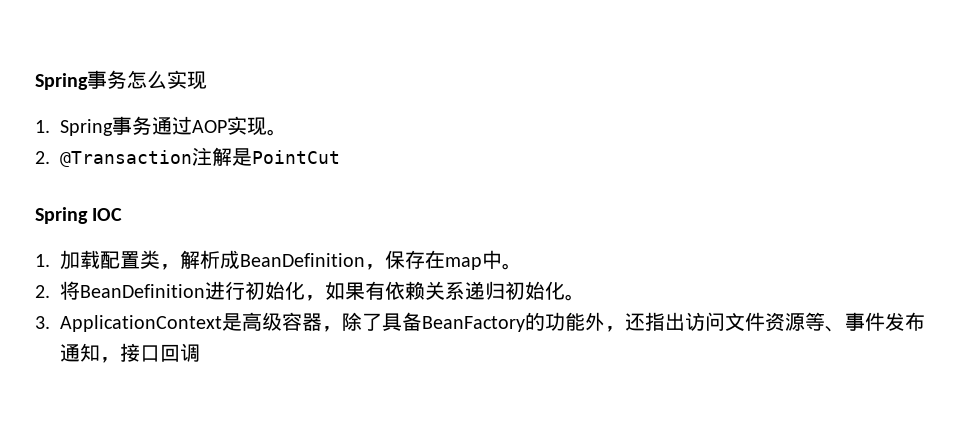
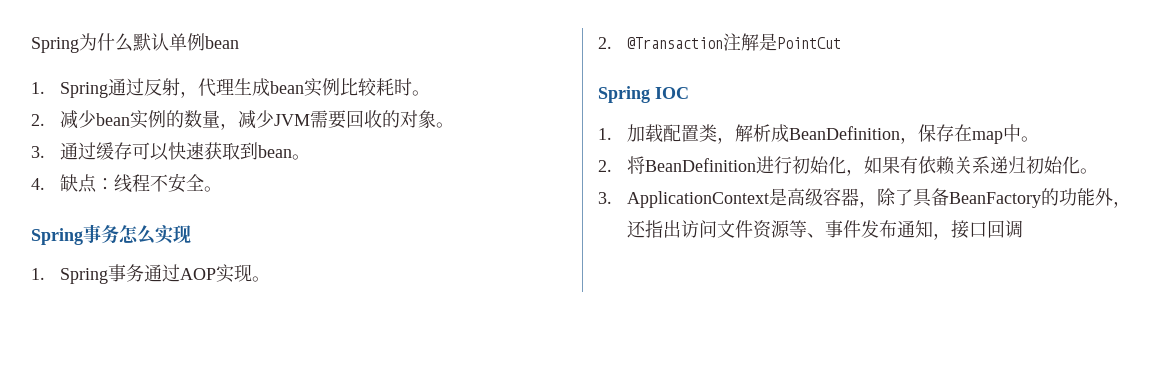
+ Spring为什么默认单例bean
+ 1. Spring通过反射，代理生成bean实例比较耗时。
+ 2.减少bean实例的数量，减少JVM需要回收的对象。
+ 3.通过缓存可以快速获取到bean。
+ 4.缺点：线程不安全。

